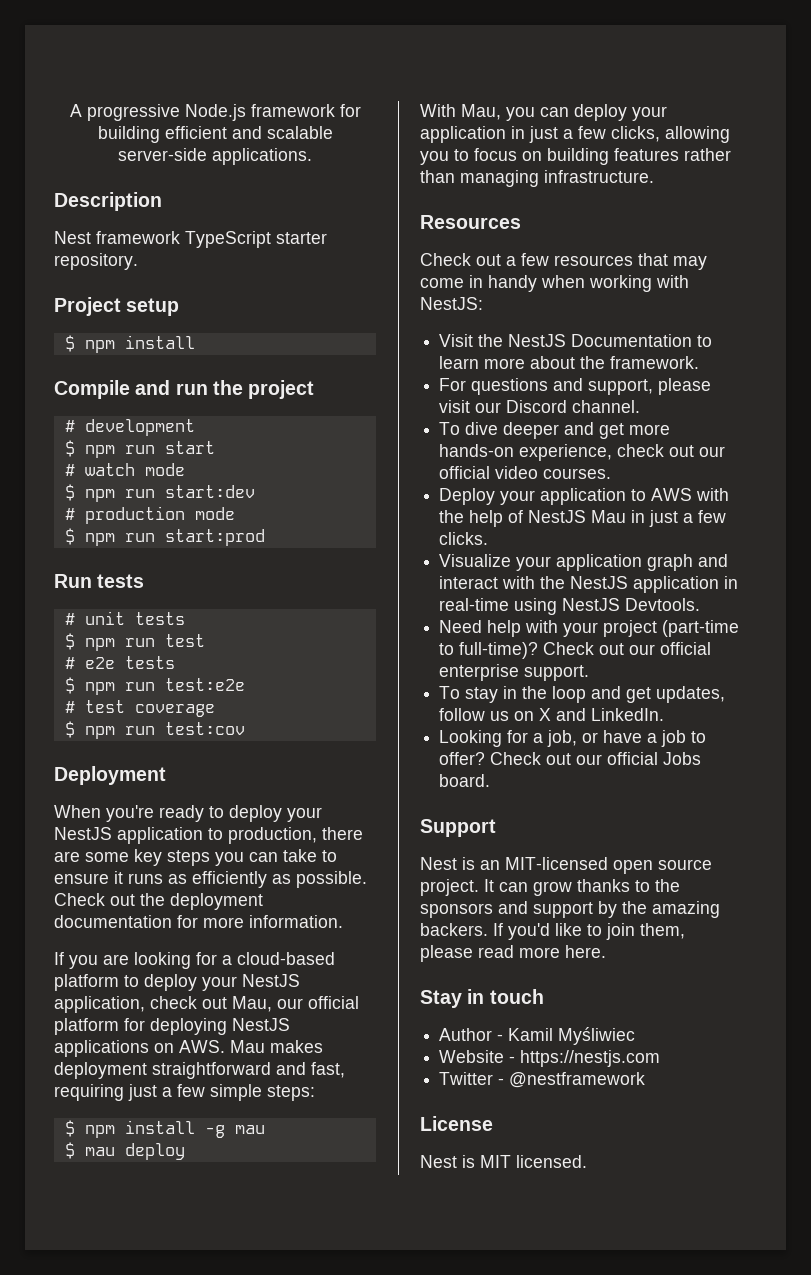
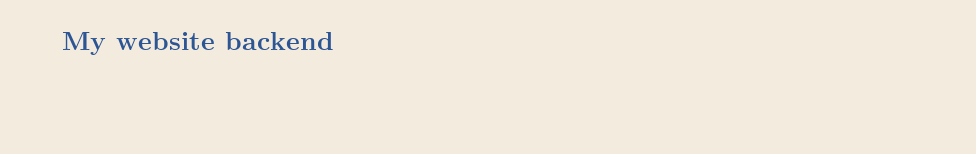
- A progressive Node.js framework for building efficient and scalable server-side applications.
- Description
- Nest framework TypeScript starter repository.
- Project setup
- $ npm install
- Compile and run the project
- # development
- $ npm run start
- # watch mode
- $ npm run start:dev
- # production mode
- $ npm run start:prod
- Run tests
- # unit tests
- $ npm run test
- # e2e tests
- $ npm run test:e2e
- # test coverage
- $ npm run test:cov
- Deployment
- When you're ready to deploy your NestJS application to production, there are some key steps you can take to ensure it runs as efficiently as possible. Check out the deployment documentation for more information.
- If you are looking for a cloud-based platform to deploy your NestJS application, check out Mau, our official platform for deploying NestJS applications on AWS. Mau makes deployment straightforward and fast, requiring just a few simple steps:
- $ npm install -g mau
- $ mau deploy
- With Mau, you can deploy your application in just a few clicks, allowing you to focus on building features rather than managing infrastructure.
- Resources
- Check out a few resources that may come in handy when working with NestJS:
- Visit the NestJS Documentation to learn more about the framework.
- For questions and support, please visit our Discord channel.
- To dive deeper and get more hands-on experience, check out our official video courses.
- Deploy your application to AWS with the help of NestJS Mau in just a few clicks.
- Visualize your application graph and interact with the NestJS application in real-time using NestJS Devtools.
- Need help with your project (part-time to full-time)? Check out our official enterprise support.
- To stay in the loop and get updates, follow us on X and LinkedIn.
- Looking for a job, or have a job to offer? Check out our official Jobs board.
- Support
- Nest is an MIT-licensed open source project. It can grow thanks to the sponsors and support by the amazing backers. If you'd like to join them, please read more here.
- Stay in touch
- Author - Kamil Myśliwiec
- Website - https://nestjs.com
- Twitter - @nestframework
- License
- Nest is MIT licensed.
+ My website backend

